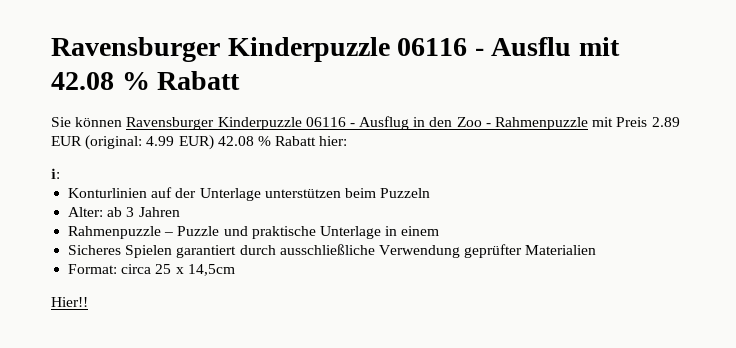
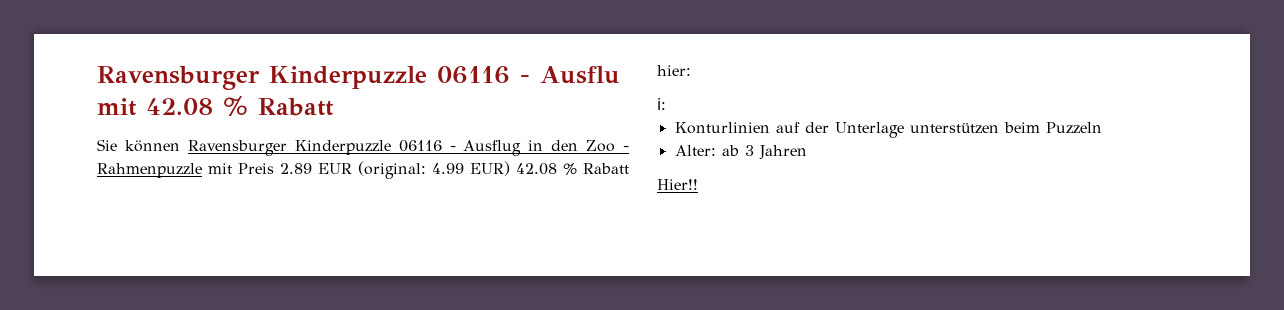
- Rahmenpuzzle – Puzzle und praktische Unterlage in einem
- Sicheres Spielen garantiert durch ausschließliche Verwendung geprüfter Materialien
- Format: circa 25 x 14,5cm

